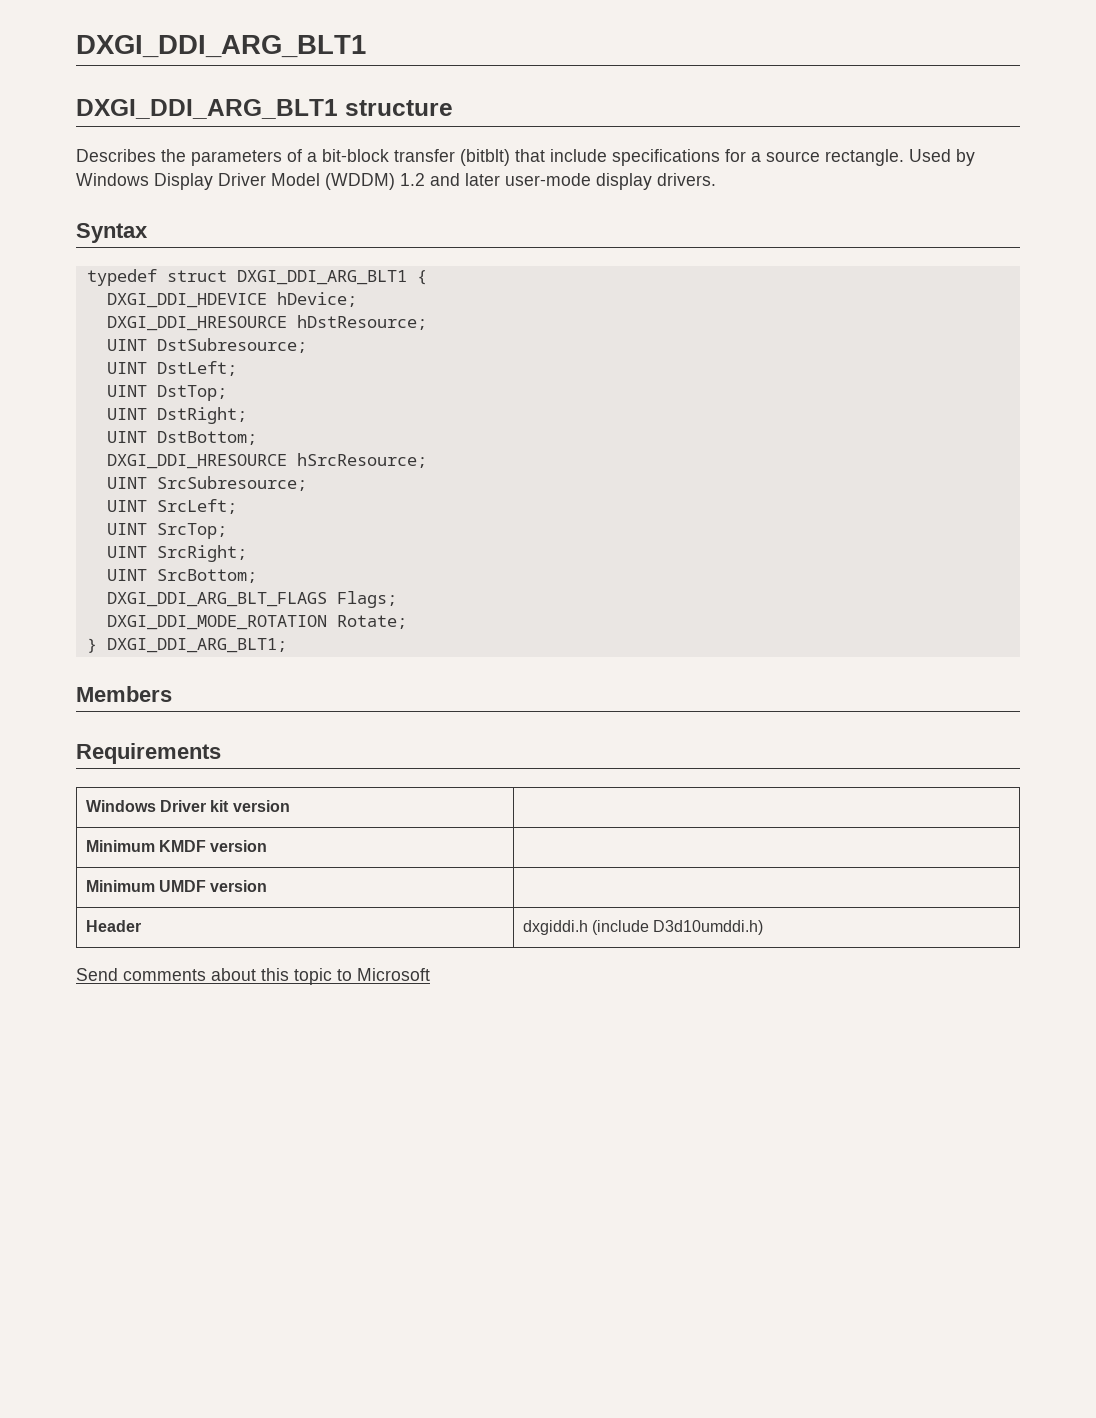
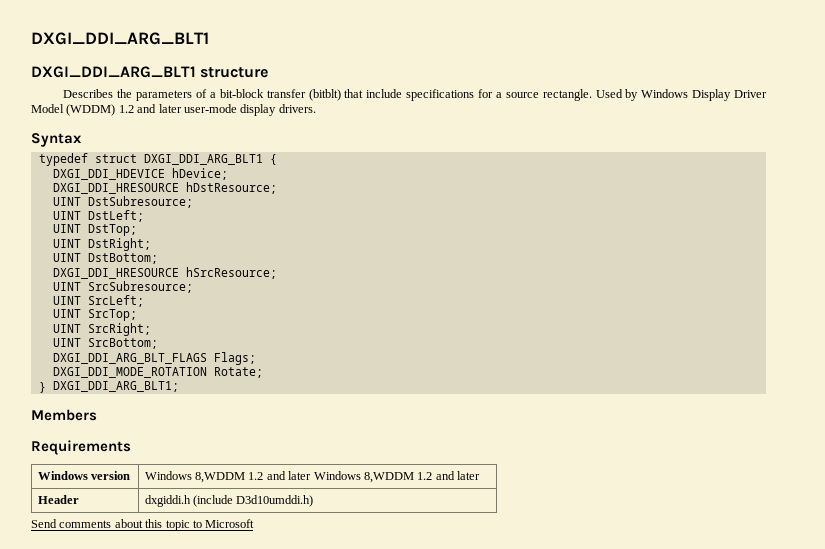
- Windows Driver kit version |
- Minimum KMDF version |
- Minimum UMDF version |
+ Windows version | Windows 8,WDDM 1.2 and later Windows 8,WDDM 1.2 and later

